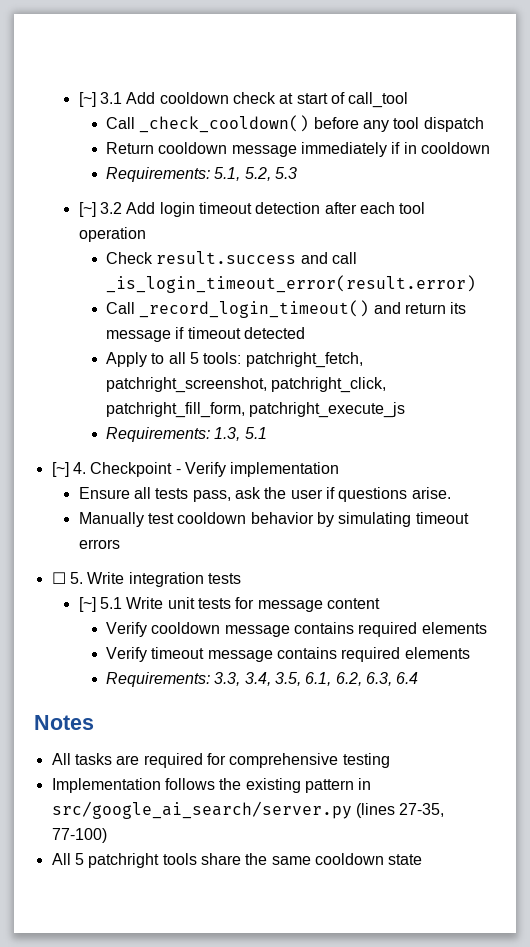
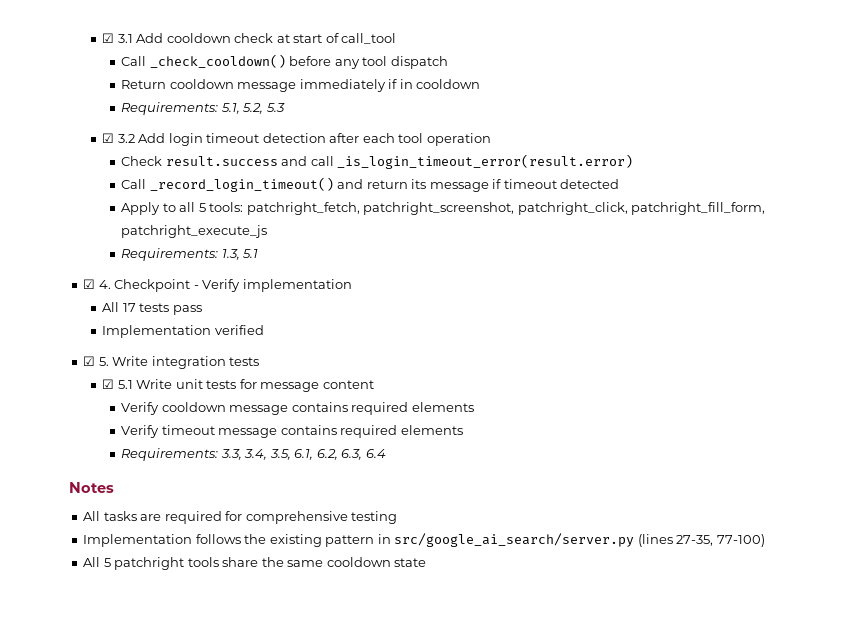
- [~] 3.1 Add cooldown check at start of call_tool
+ ☑ 3.1 Add cooldown check at start of call_tool
- [~] 3.2 Add login timeout detection after each tool operation
+ ☑ 3.2 Add login timeout detection after each tool operation
- [~] 4. Checkpoint - Verify implementation
+ ☑ 4. Checkpoint - Verify implementation
- Ensure all tests pass, ask the user if questions arise.
- Manually test cooldown behavior by simulating timeout errors
- ☐ 5. Write integration tests
+ All 17 tests pass
+ Implementation verified
+ ☑ 5. Write integration tests
- [~] 5.1 Write unit tests for message content
+ ☑ 5.1 Write unit tests for message content

